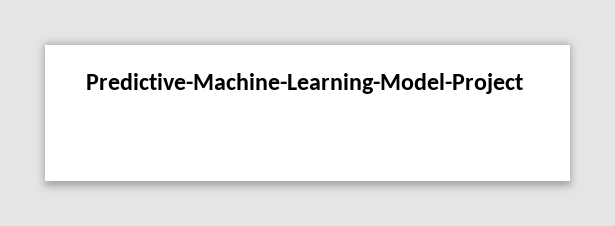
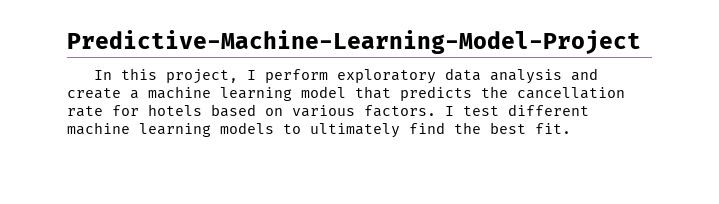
+ In this project, I perform exploratory data analysis and create a machine learning model that predicts the cancellation rate for hotels based on various factors. I test different machine learning models to ultimately find the best fit.

